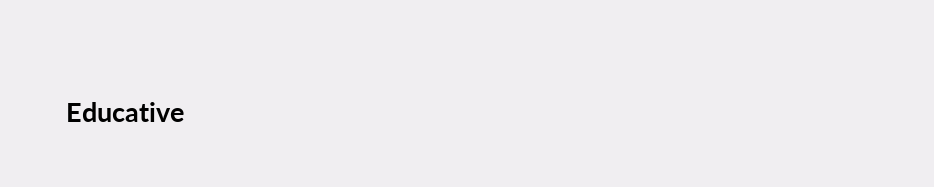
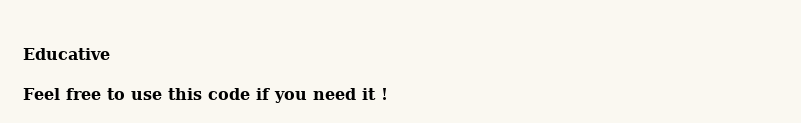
+ Feel free to use this code if you need it !

